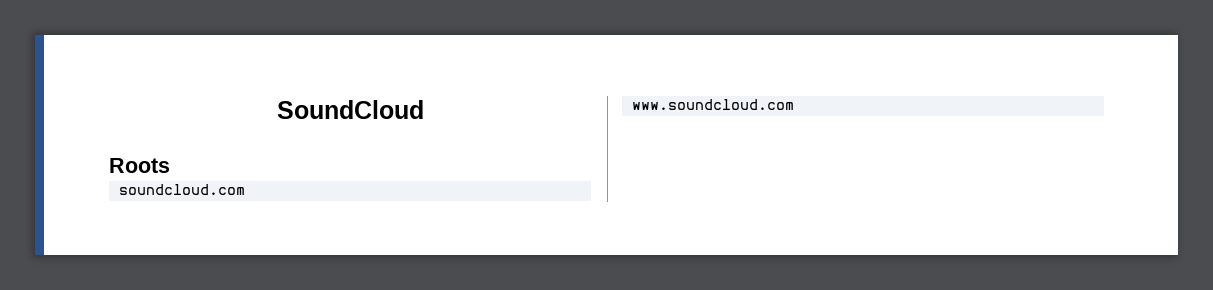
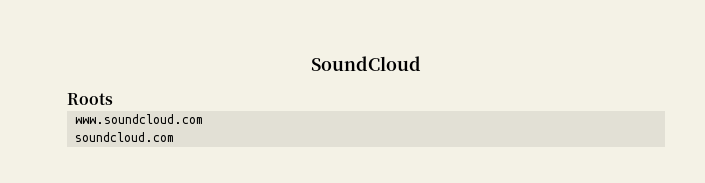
+ www.soundcloud.com
- www.soundcloud.com

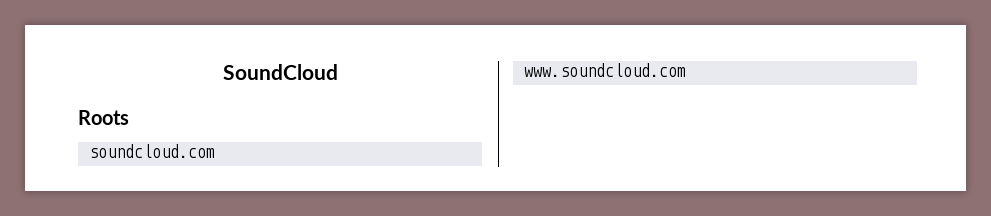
+ soundcloud.com
- soundcloud.com

